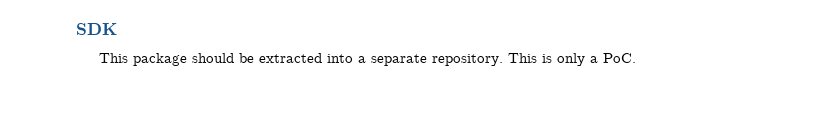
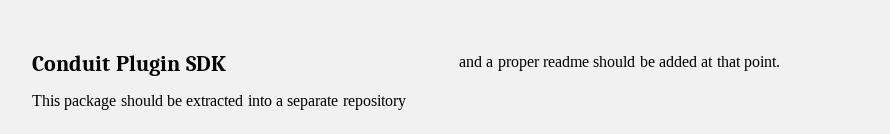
- SDK
+ Conduit Plugin SDK
- This package should be extracted into a separate repository. This is only a PoC.
+ This package should be extracted into a separate repository and a proper readme should be added at that point.

